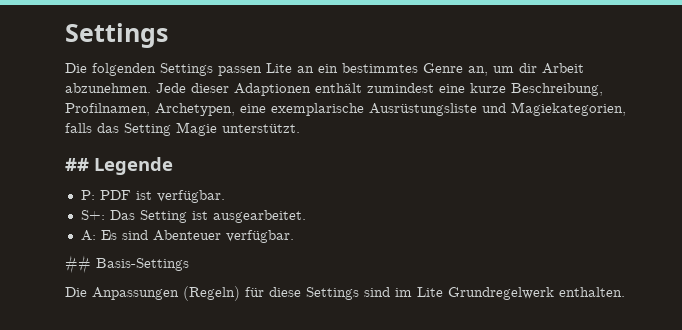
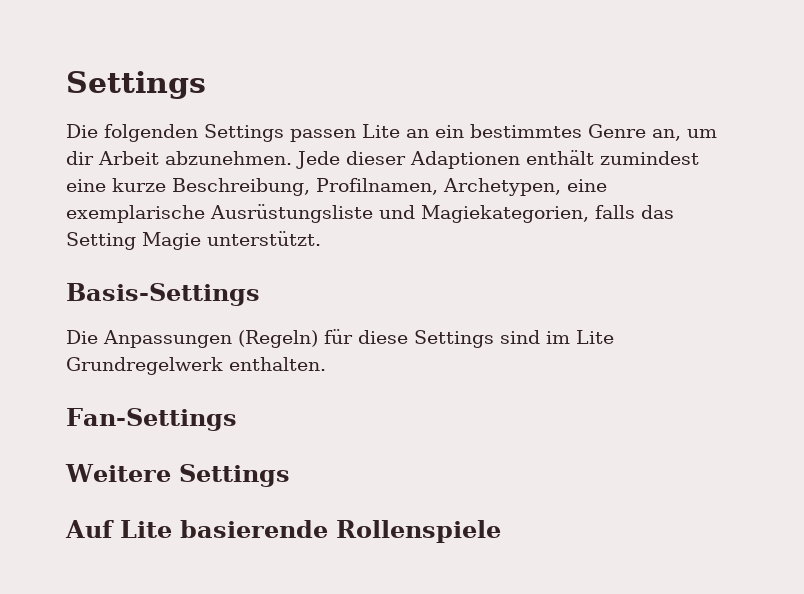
- ## Legende
- P: PDF ist verfügbar.
- S+: Das Setting ist ausgearbeitet.
- A: Es sind Abenteuer verfügbar.
- ## Basis-Settings
+ Basis-Settings
+ Fan-Settings
+ Weitere Settings
+ Auf Lite basierende Rollenspiele

